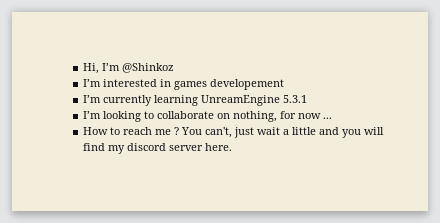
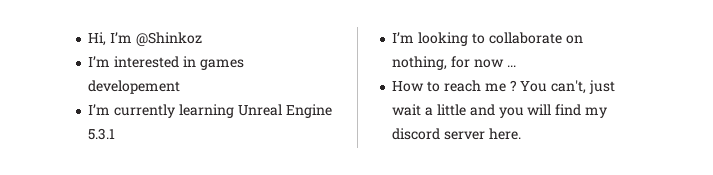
- I’m currently learning UnreamEngine 5.3.1
+ I’m currently learning Unreal Engine 5.3.1

